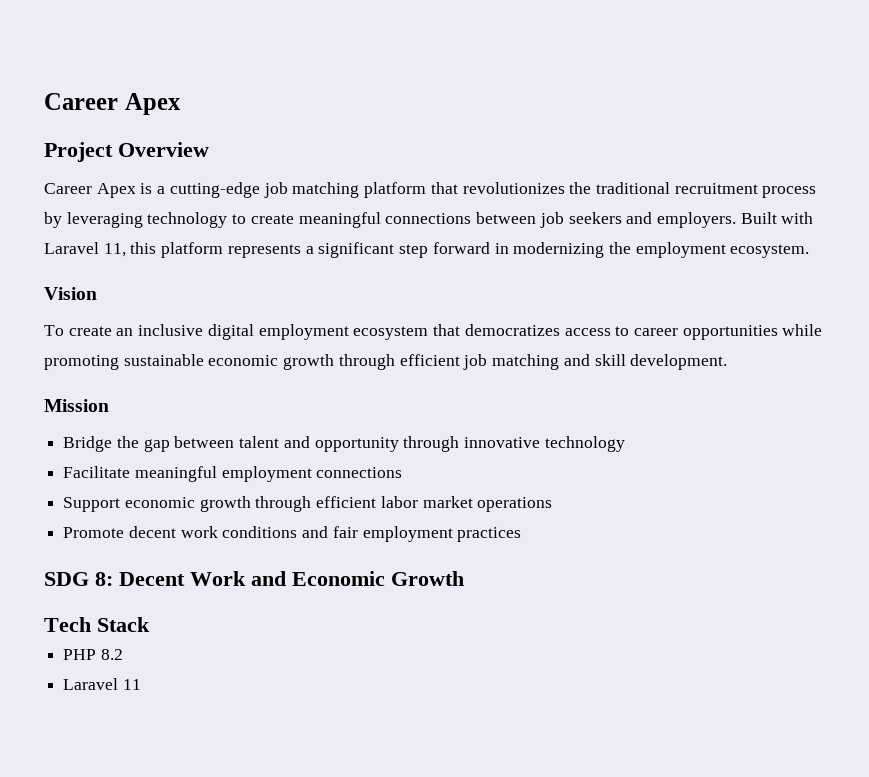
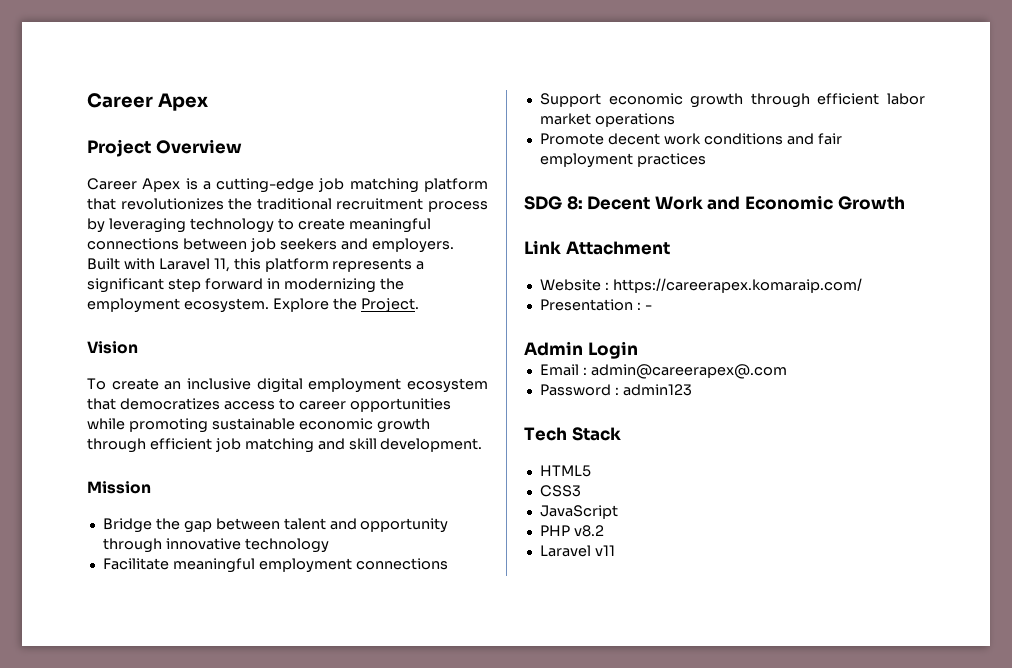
+ Explore the Project.
+ Link Attachment
+ Website : https://careerapex.komaraip.com/
+ Presentation : -
+ Admin Login
+ Email : admin@careerapex@.com
+ Password : admin123
+ HTML5
+ CSS3
+ JavaScript
- PHP 8.2
- Laravel 11
+ PHP v8.2
+ Laravel v11

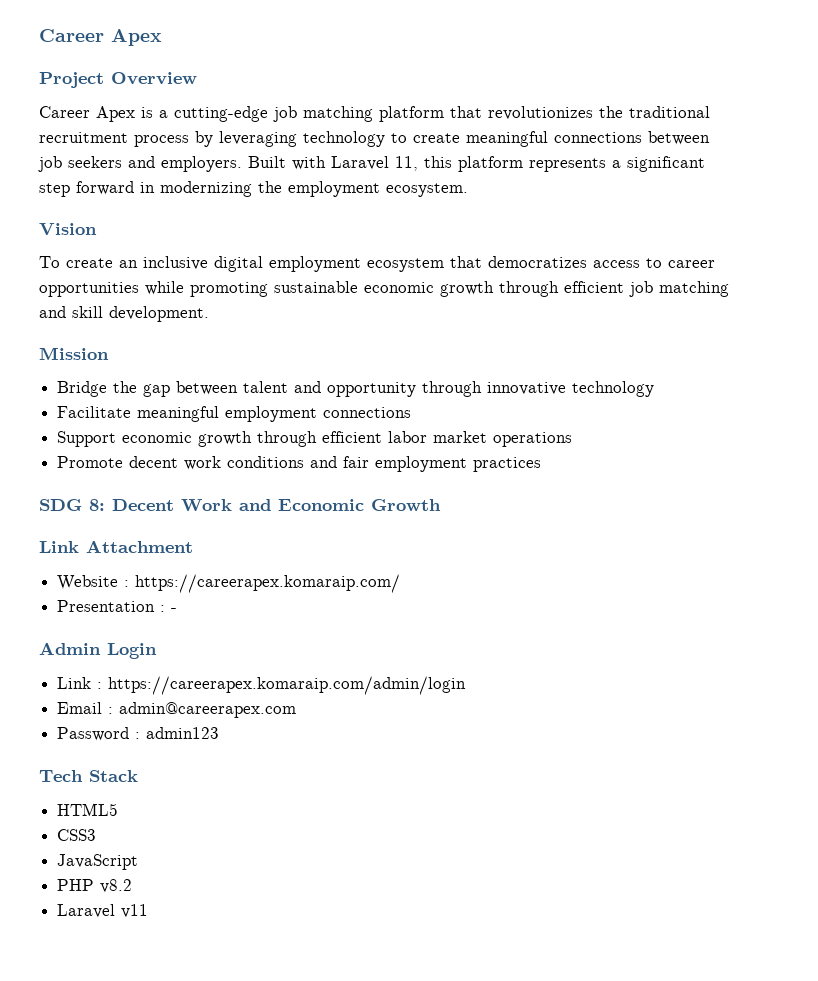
- Explore the Project.
+ Link : https://careerapex.komaraip.com/admin/login
- Email : admin@careerapex@.com
+ Email : admin@careerapex.com

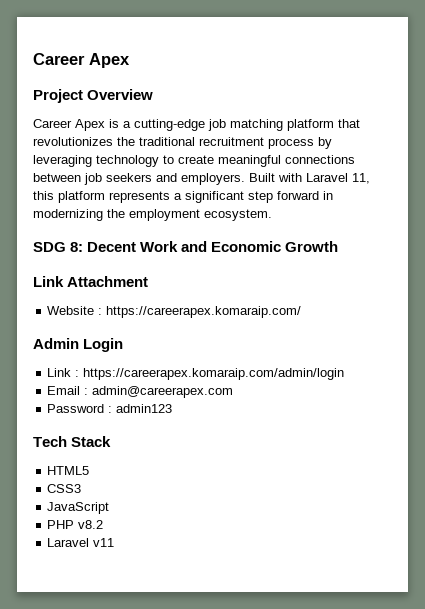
- Vision
- To create an inclusive digital employment ecosystem that democratizes access to career opportunities while promoting sustainable economic growth through efficient job matching and skill development.
- Mission
- Bridge the gap between talent and opportunity through innovative technology
- Facilitate meaningful employment connections
- Support economic growth through efficient labor market operations
- Promote decent work conditions and fair employment practices
- Presentation : -

